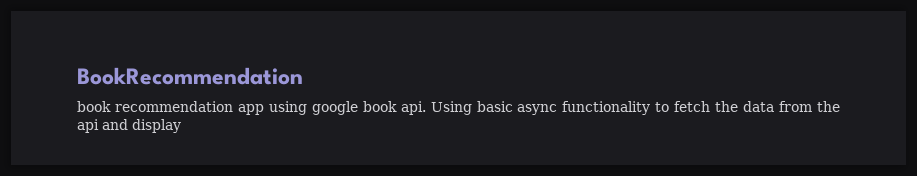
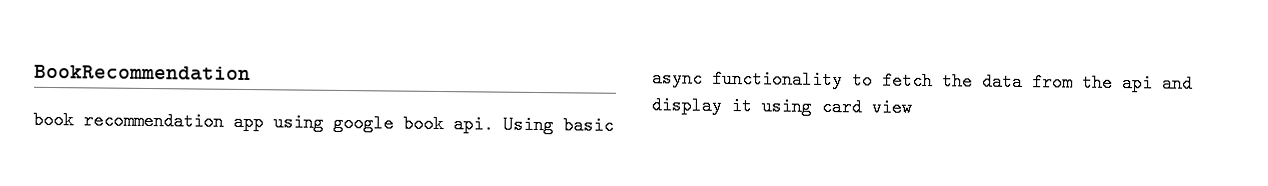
- Using basic async functionality to fetch the data from the api and display
+ Using basic async functionality to fetch the data from the api and display it using card view

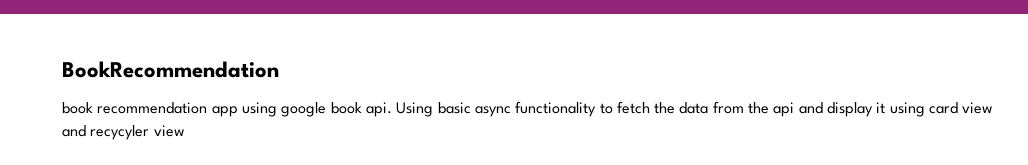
- Using basic async functionality to fetch the data from the api and display it using card view
+ Using basic async functionality to fetch the data from the api and display it using card view and recycyler view

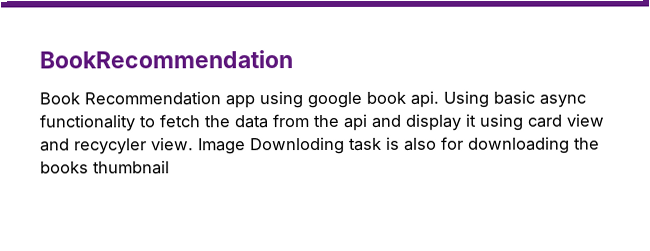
- book recommendation app using google book api.
+ Book Recommendation app using google book api.
- Using basic async functionality to fetch the data from the api and display it using card view and recycyler view
+ Using basic async functionality to fetch the data from the api and display it using card view and recycyler view. Image Downloding task is also for downloading the books thumbnail

